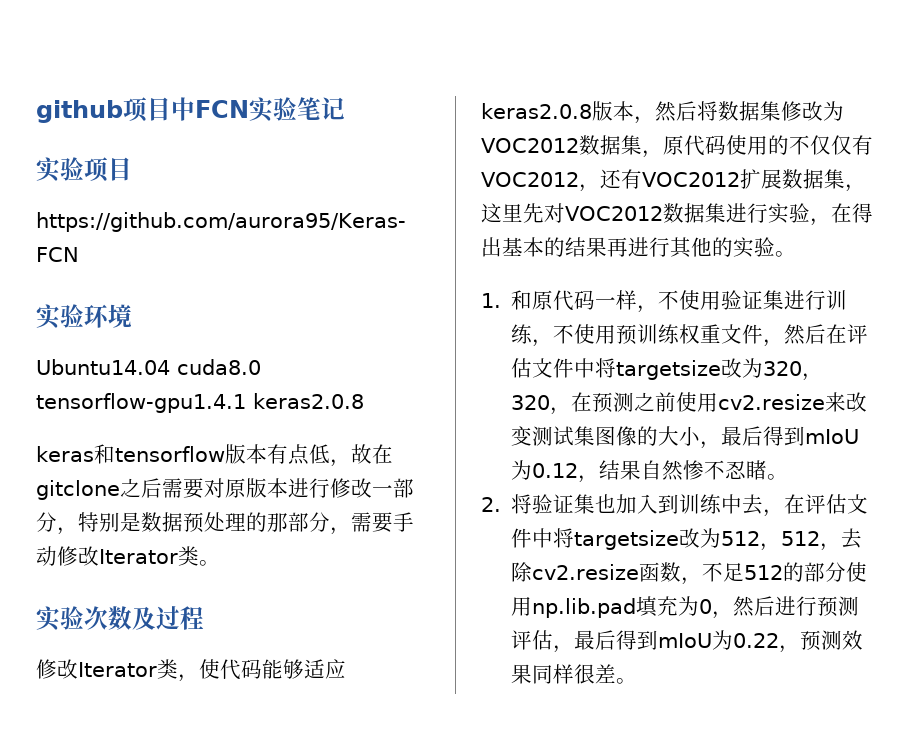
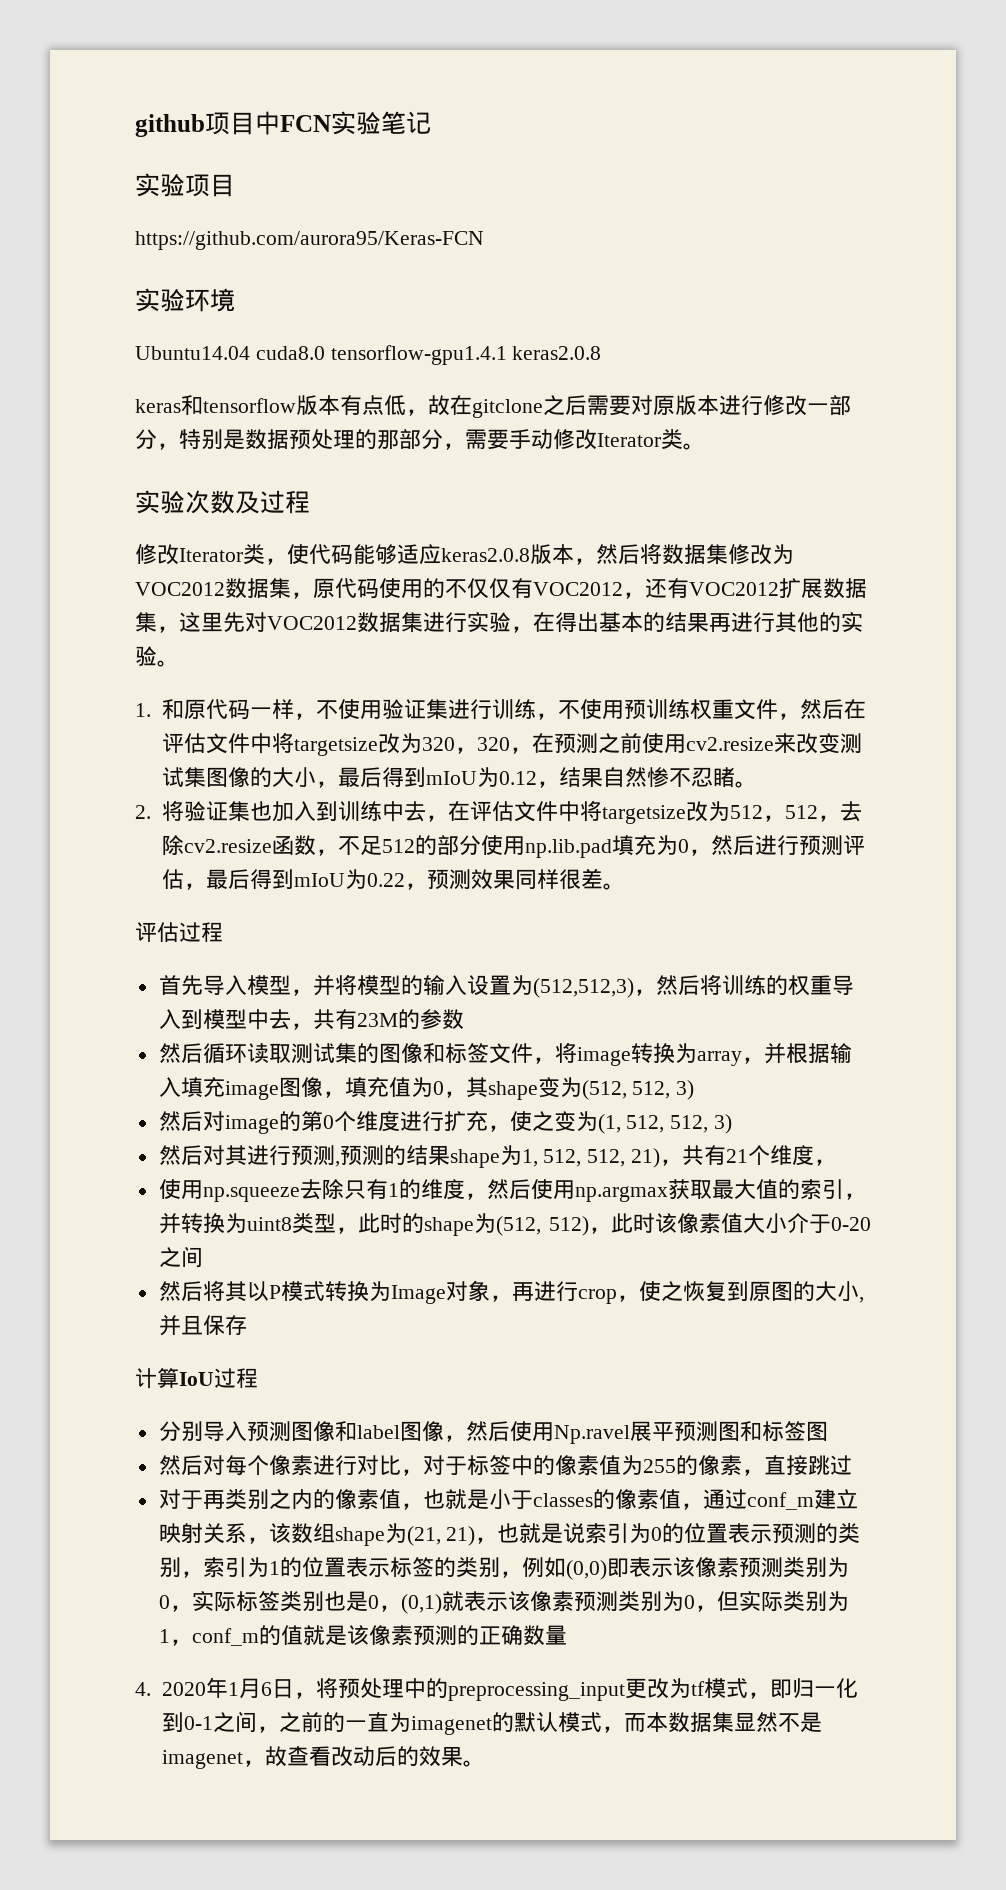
+ 评估过程
+ 首先导入模型，并将模型的输入设置为(512,512,3)，然后将训练的权重导入到模型中去，共有23M的参数
+ 然后循环读取测试集的图像和标签文件，将image转换为array，并根据输入填充image图像，填充值为0，其shape变为(512, 512, 3)
+ 然后对image的第0个维度进行扩充，使之变为(1, 512, 512, 3)
+ 然后对其进行预测,预测的结果shape为1, 512, 512, 21)，共有21个维度，
+ 使用np.squeeze去除只有1的维度，然后使用np.argmax获取最大值的索引，并转换为uint8类型，此时的shape为(512, 512)，此时该像素值大小介于0-20之间
+ 然后将其以P模式转换为Image对象，再进行crop，使之恢复到原图的大小,并且保存
+ 计算IoU过程
+ 分别导入预测图像和label图像，然后使用Np.ravel展平预测图和标签图
+ 然后对每个像素进行对比，对于标签中的像素值为255的像素，直接跳过
+ 对于再类别之内的像素值，也就是小于classes的像素值，通过conf_m建立映射关系，该数组shape为(21, 21)，也就是说索引为0的位置表示预测的类别，索引为1的位置表示标签的类别，例如(0,0)即表示该像素预测类别为0，实际标签类别也是0，(0,1)就表示该像素预测类别为0，但实际类别为1，conf_m的值就是该像素预测的正确数量
+ 4. 2020年1月6日，将预处理中的preprocessing_input更改为tf模式，即归一化到0-1之间，之前的一直为imagenet的默认模式，而本数据集显然不是imagenet，故查看改动后的效果。

